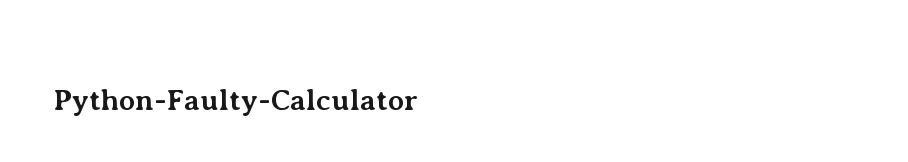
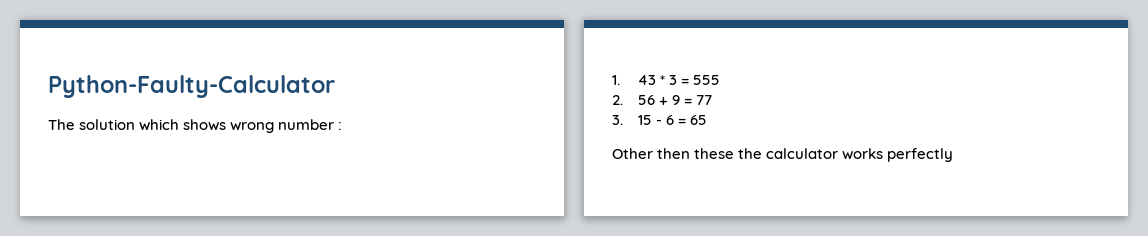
+ The solution which shows wrong number :
+ 1. 43 * 3 = 555
+ 2. 56 + 9 = 77
+ 3. 15 - 6 = 65
+ Other then these the calculator works perfectly

